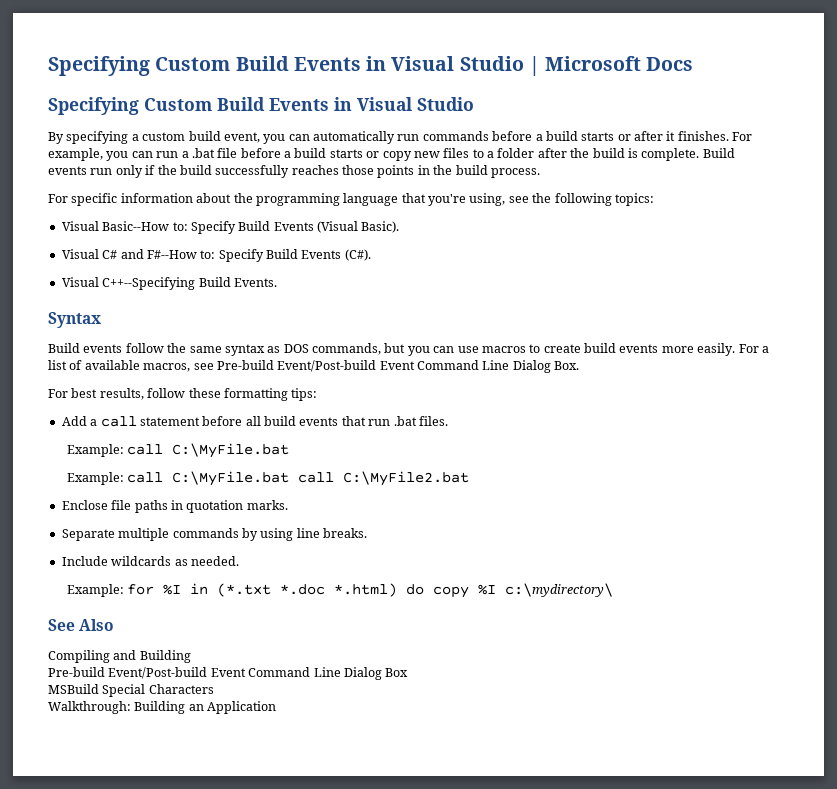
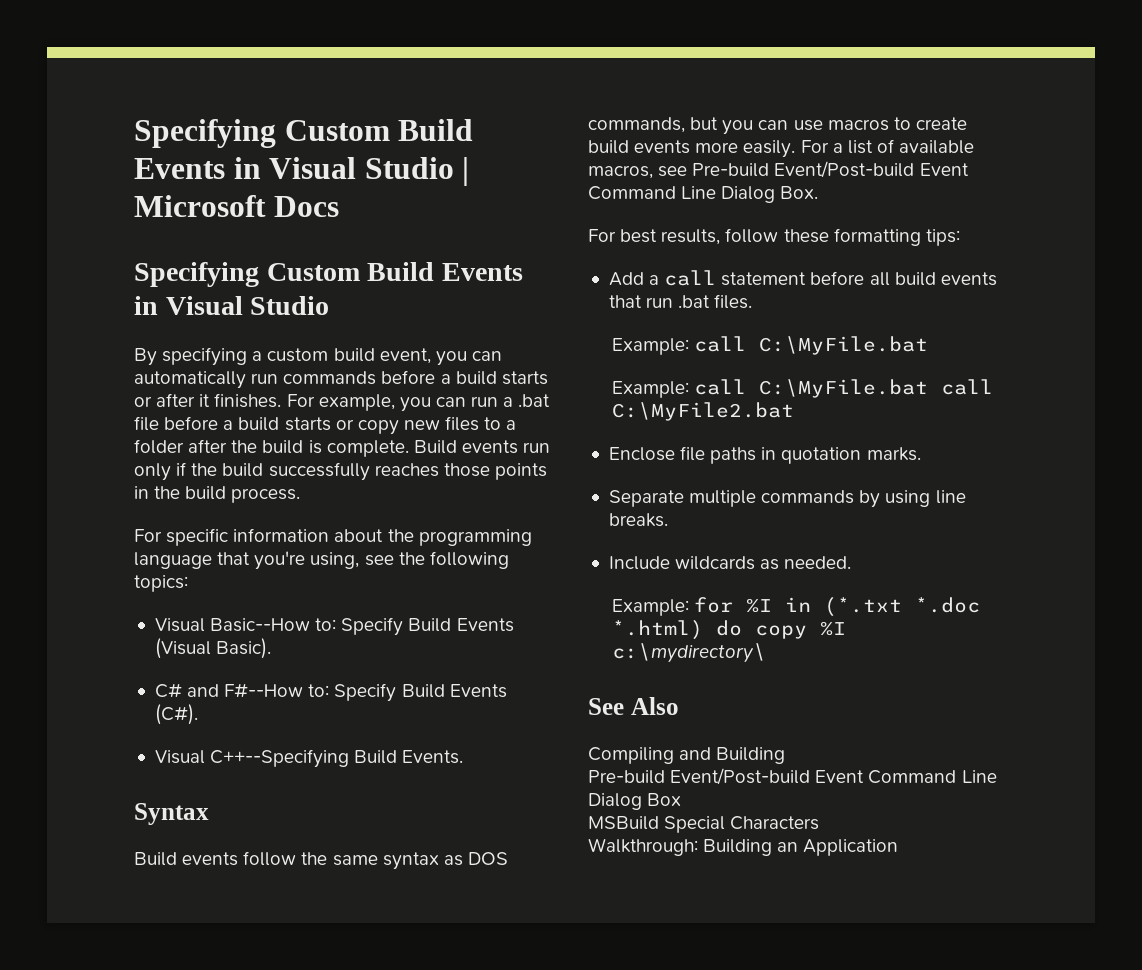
- Visual C# and F#--How to: Specify Build Events (C#).
+ C# and F#--How to: Specify Build Events (C#).

